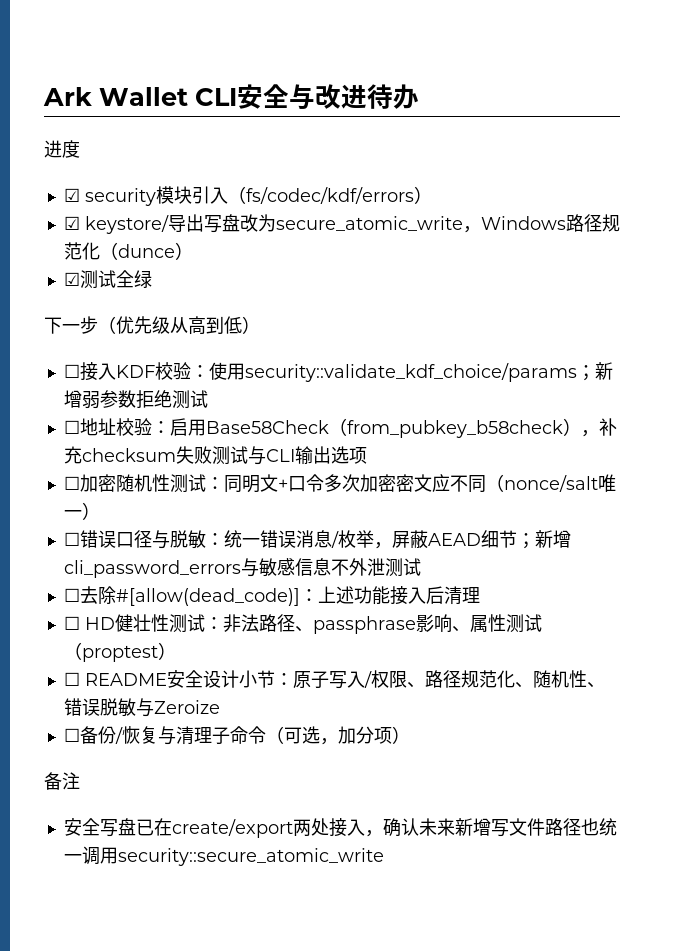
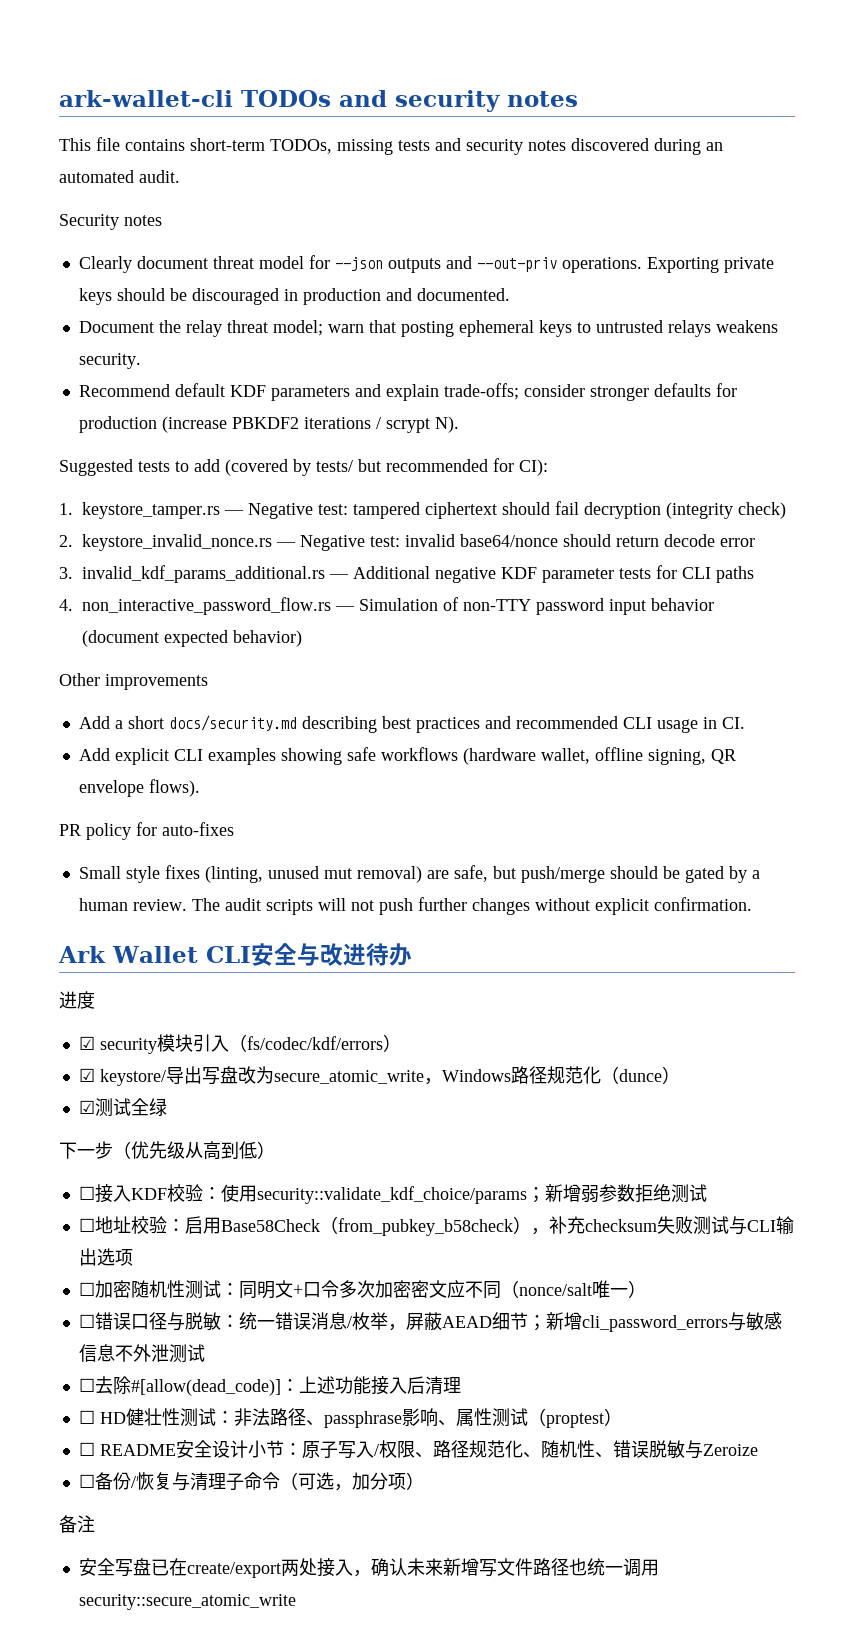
+ ark-wallet-cli TODOs and security notes
+ This file contains short-term TODOs, missing tests and security notes discovered during an automated audit.
+ Security notes
+ Clearly document threat model for --json outputs and --out-priv operations. Exporting private keys should be discouraged in production and documented.
+ Document the relay threat model; warn that posting ephemeral keys to untrusted relays weakens security.
+ Recommend default KDF parameters and explain trade-offs; consider stronger defaults for production (increase PBKDF2 iterations / scrypt N).
+ Suggested tests to add (covered by tests/ but recommended for CI):
+ 1. keystore_tamper.rs — Negative test: tampered ciphertext should fail decryption (integrity check)
+ 2. keystore_invalid_nonce.rs — Negative test: invalid base64/nonce should return decode error
+ 3. invalid_kdf_params_additional.rs — Additional negative KDF parameter tests for CLI paths
+ 4. non_interactive_password_flow.rs — Simulation of non-TTY password input behavior (document expected behavior)
+ Other improvements
+ Add a short docs/security.md describing best practices and recommended CLI usage in CI.
+ Add explicit CLI examples showing safe workflows (hardware wallet, offline signing, QR envelope flows).
+ PR policy for auto-fixes
+ Small style fixes (linting, unused mut removal) are safe, but push/merge should be gated by a human review. The audit scripts will not push further changes without explicit confirmation.

